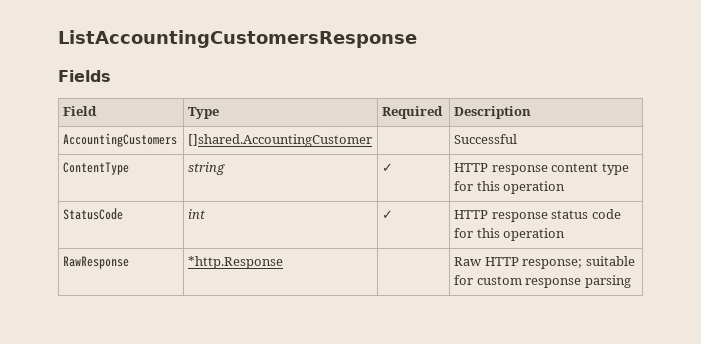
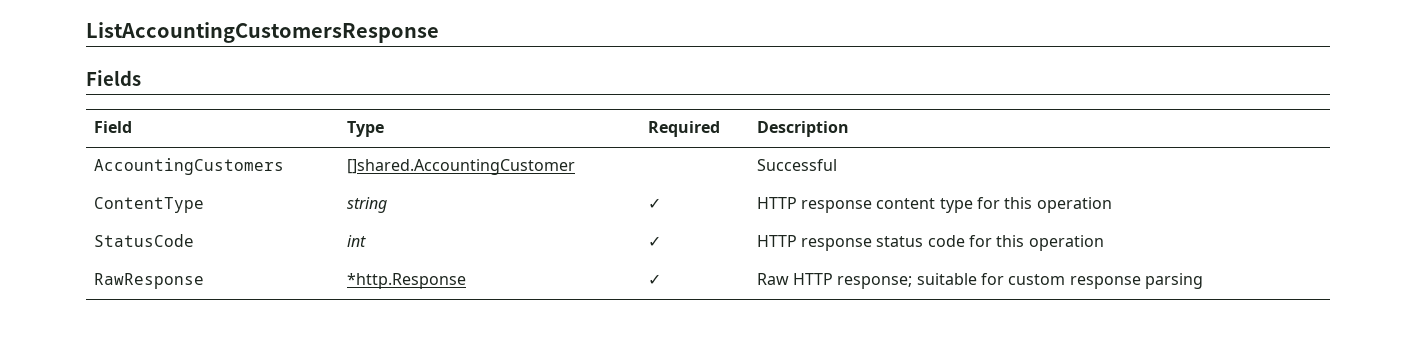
- RawResponse | *http.Response | | Raw HTTP response; suitable for custom response parsing
+ RawResponse | *http.Response | ✓ | Raw HTTP response; suitable for custom response parsing

